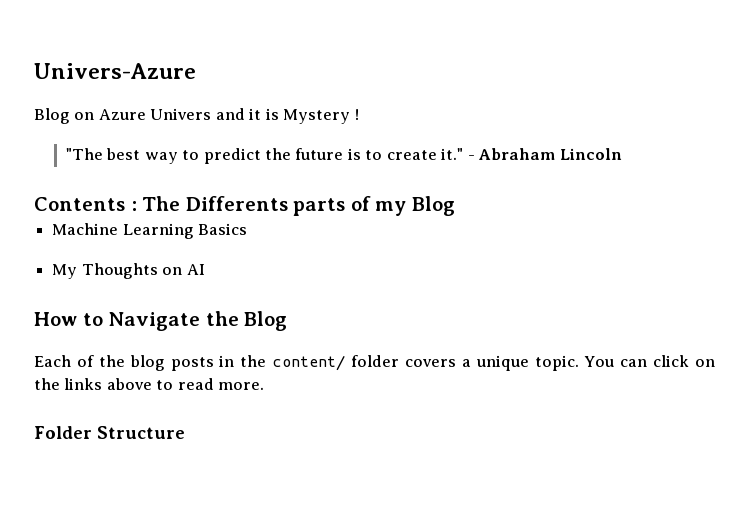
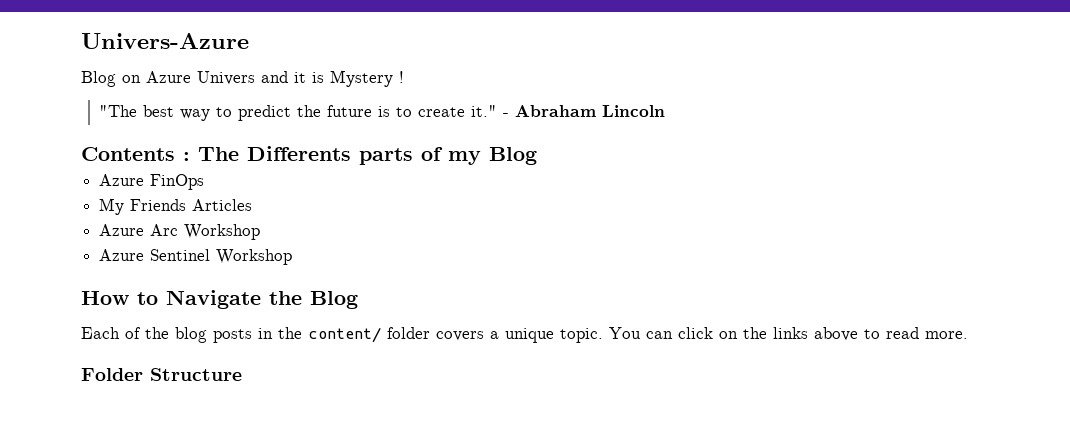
- Machine Learning Basics
- My Thoughts on AI
+ Azure FinOps
+ My Friends Articles
+ Azure Arc Workshop
+ Azure Sentinel Workshop

